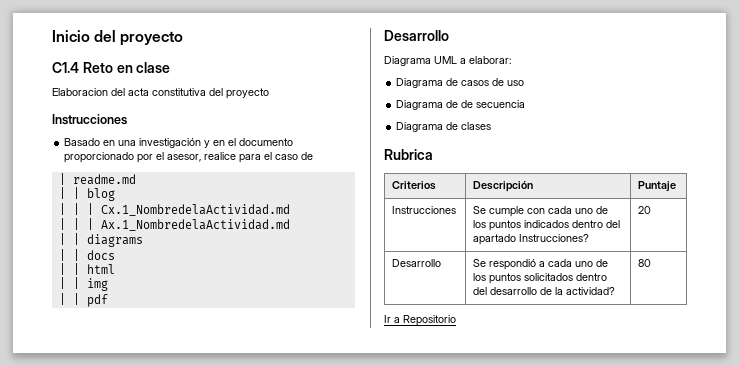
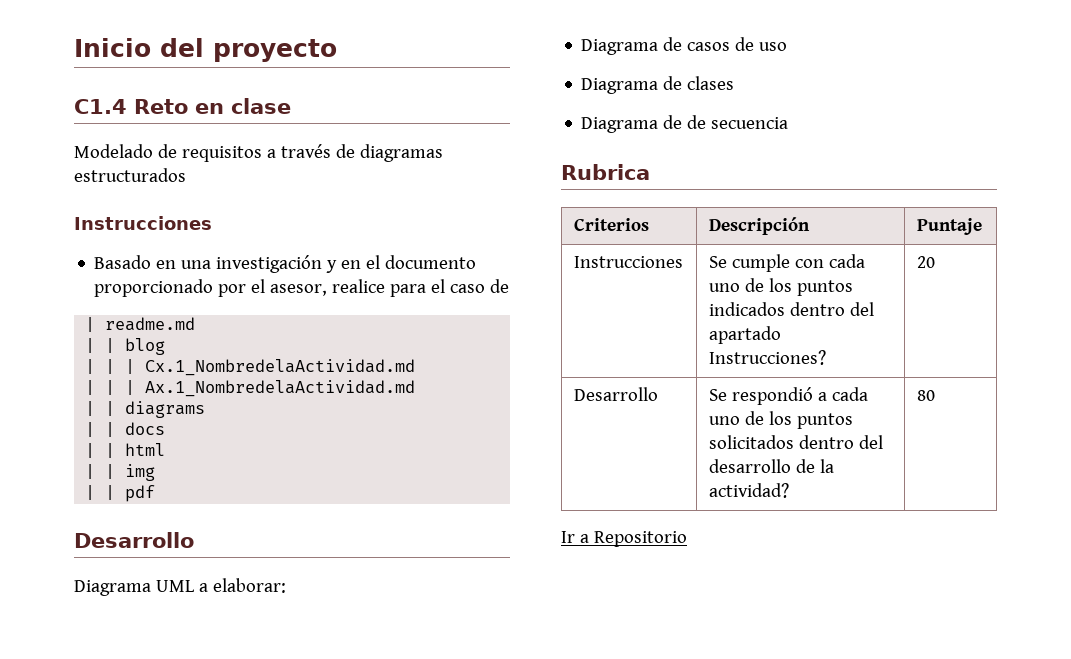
- Elaboracion del acta constitutiva del proyecto
+ Modelado de requisitos a través de diagramas estructurados
+ Diagrama de clases
  Diagrama de de secuencia
- Diagrama de clases

